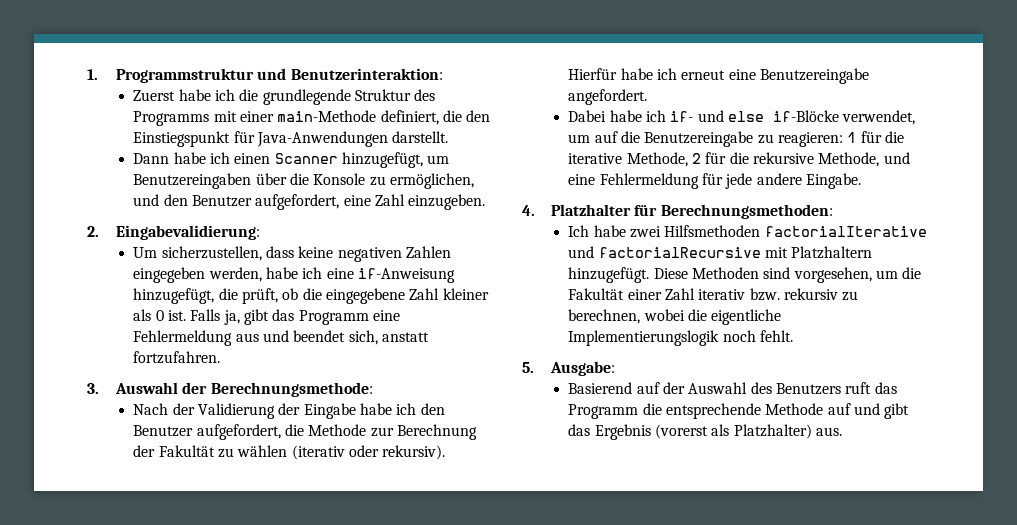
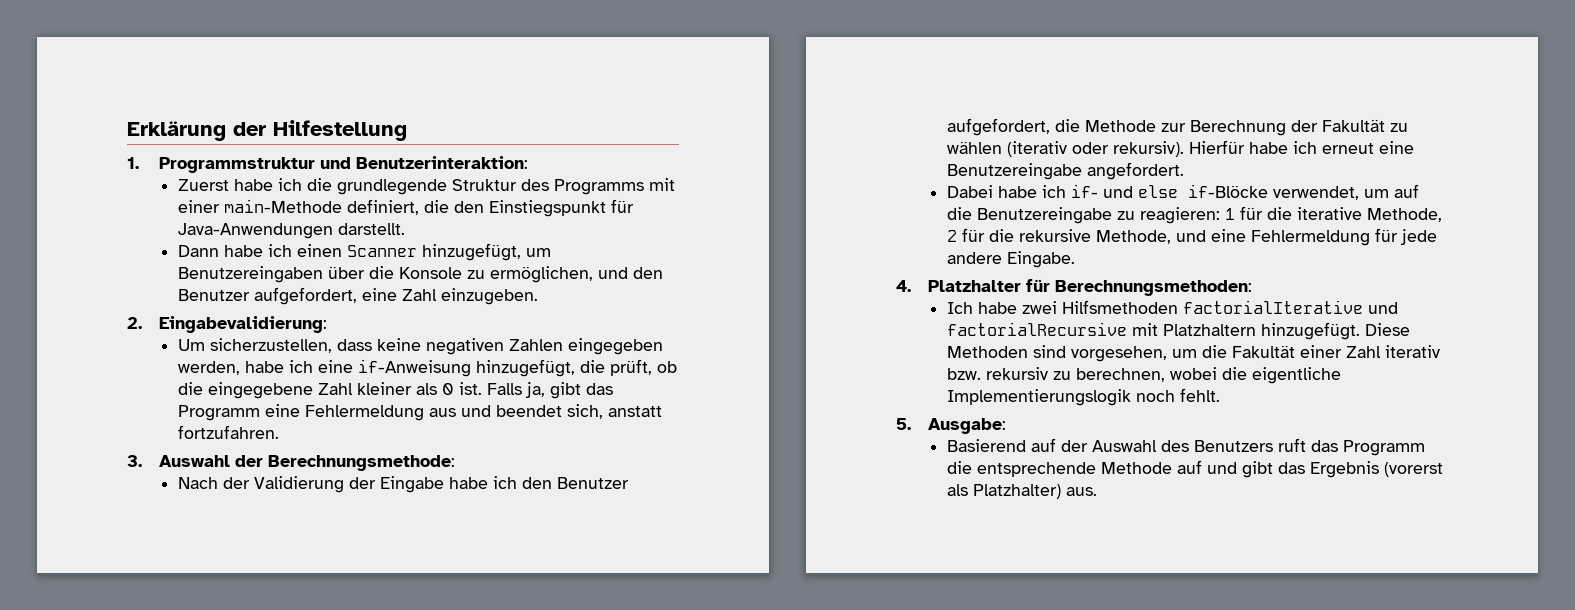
+ Erklärung der Hilfestellung

